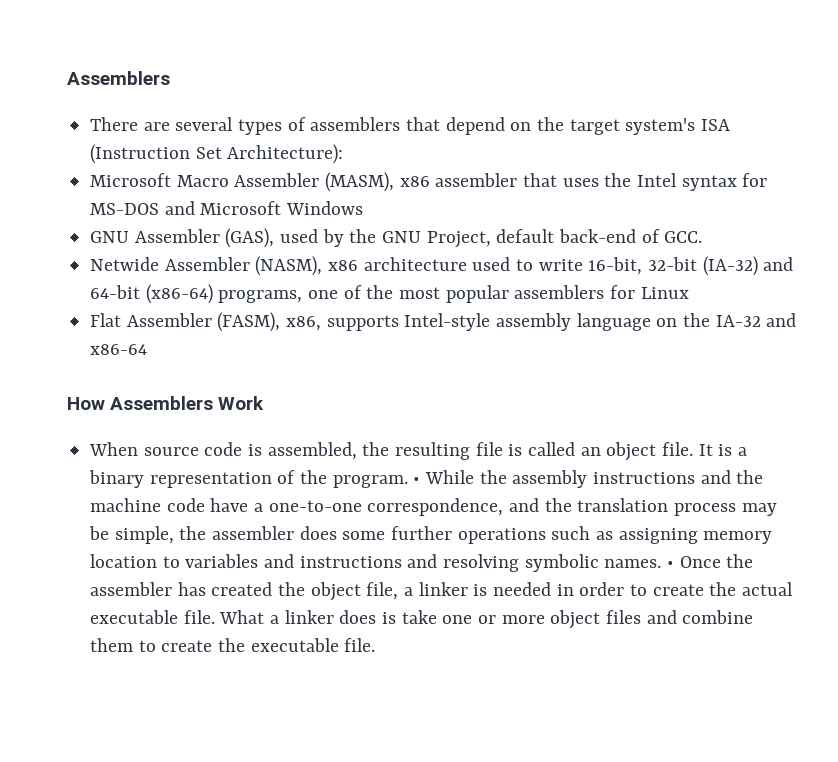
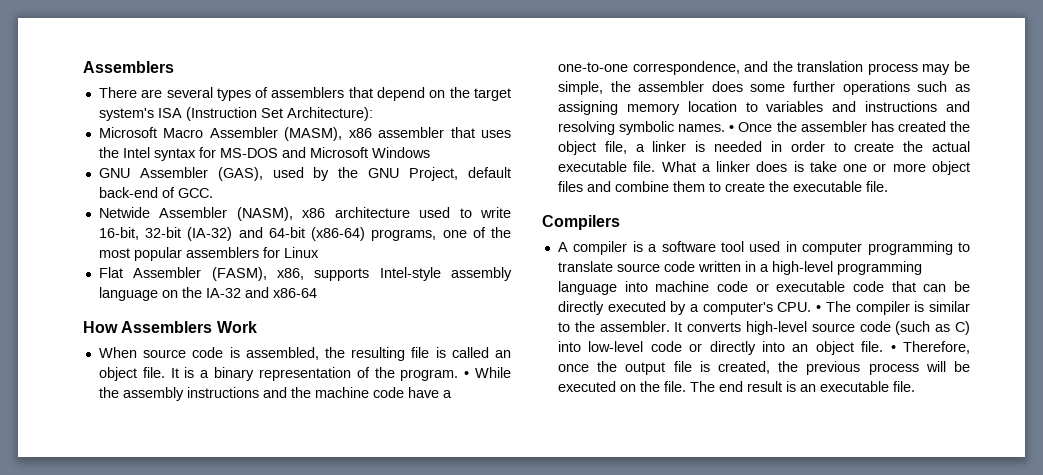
+ Compilers
+ A compiler is a software tool used in computer programming to translate source code written in a high-level programming language into machine code or executable code that can be directly executed by a computer's CPU. • The compiler is similar to the assembler. It converts high-level source code (such as C) into low-level code or directly into an object file. • Therefore, once the output file is created, the previous process will be executed on the file. The end result is an executable file.

